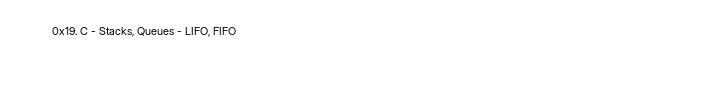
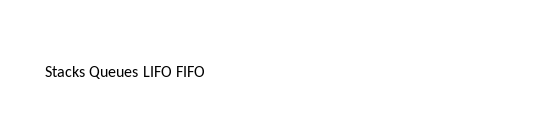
- 0x19. C - Stacks, Queues - LIFO, FIFO
+ Stacks Queues LIFO FIFO

